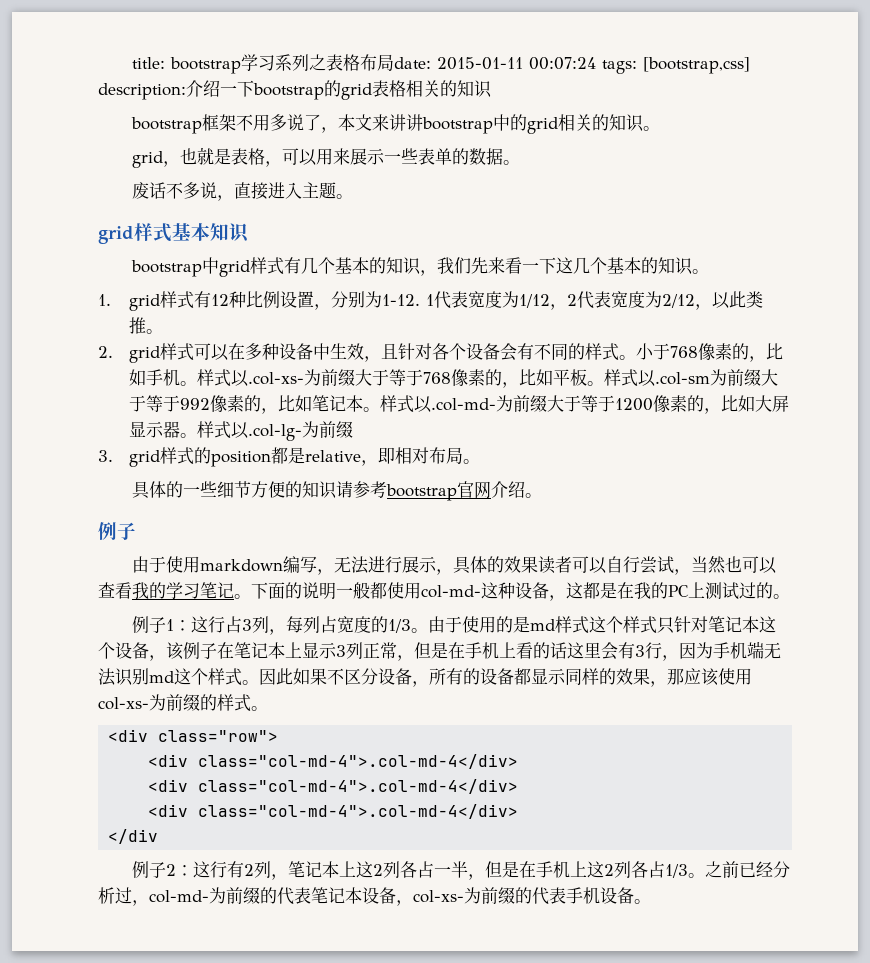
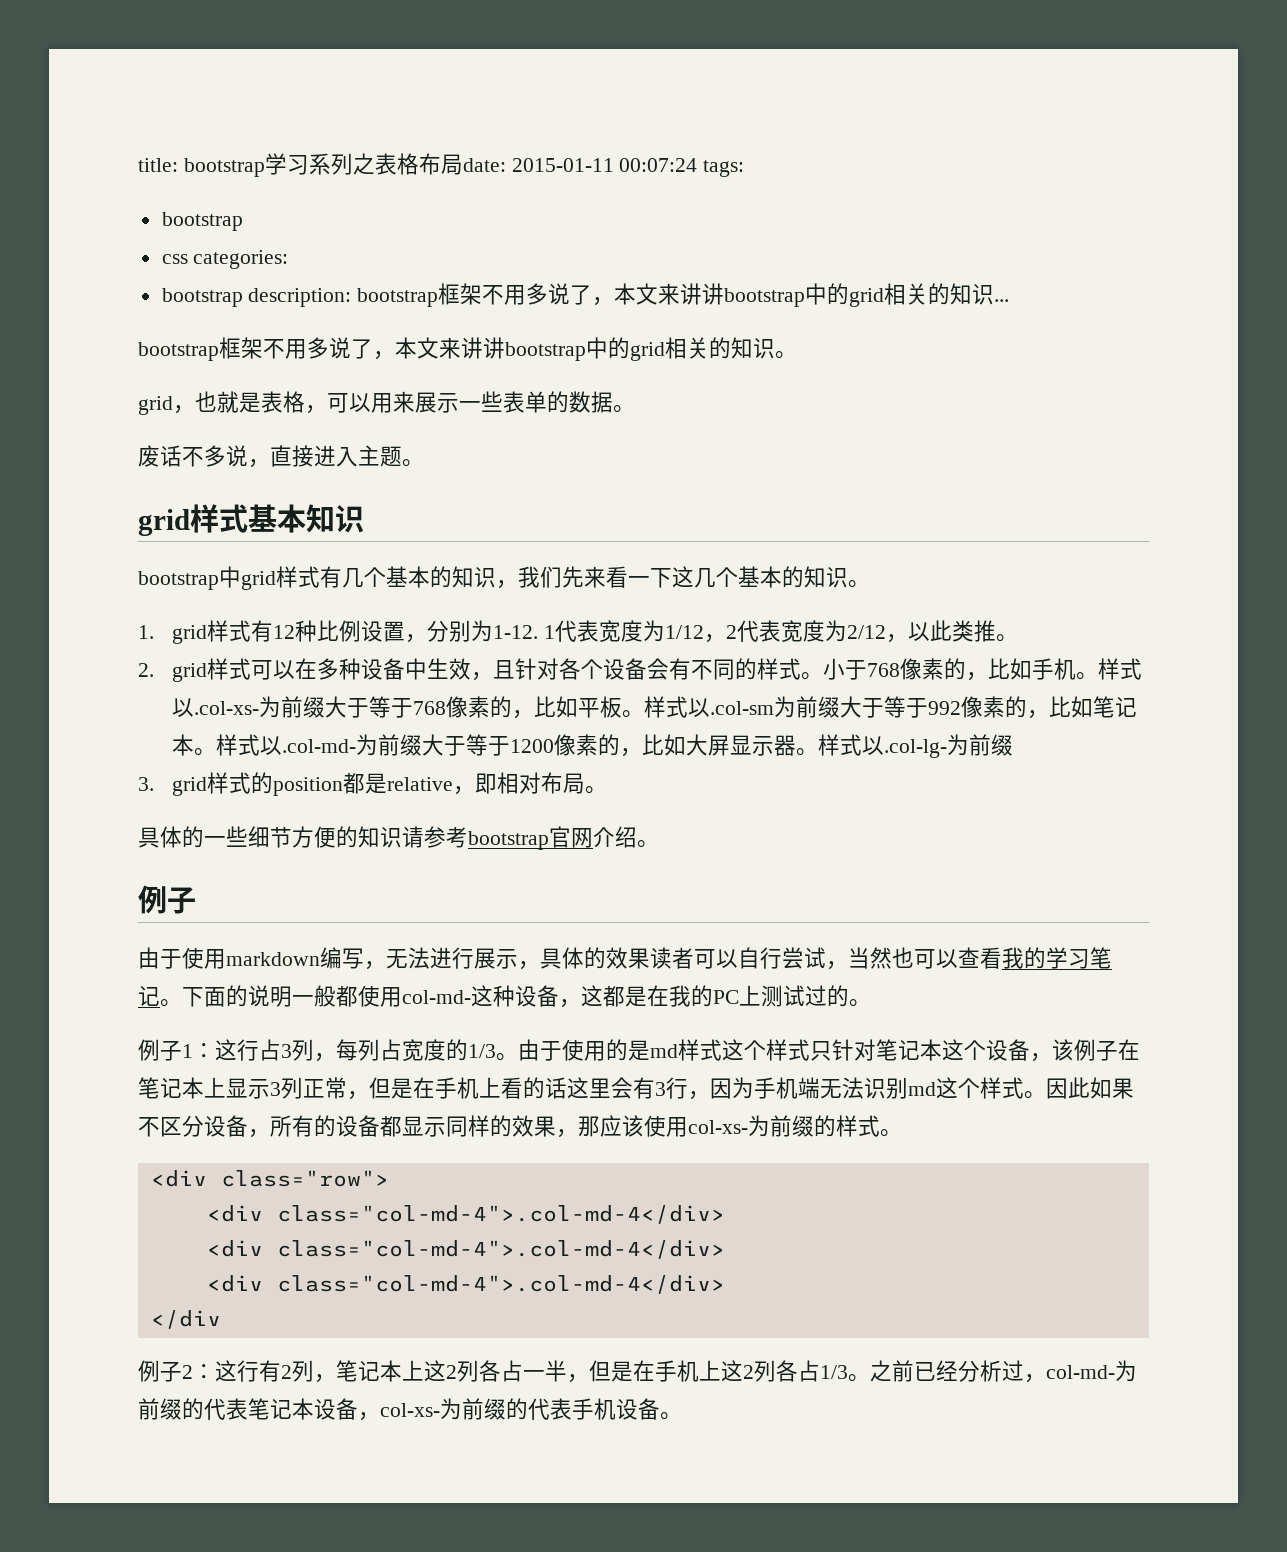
- title: bootstrap学习系列之表格布局date: 2015-01-11 00:07:24 tags: [bootstrap,css] description:介绍一下bootstrap的grid表格相关的知识
+ title: bootstrap学习系列之表格布局date: 2015-01-11 00:07:24 tags:
+ bootstrap
+ css categories:
+ bootstrap description: bootstrap框架不用多说了，本文来讲讲bootstrap中的grid相关的知识...

